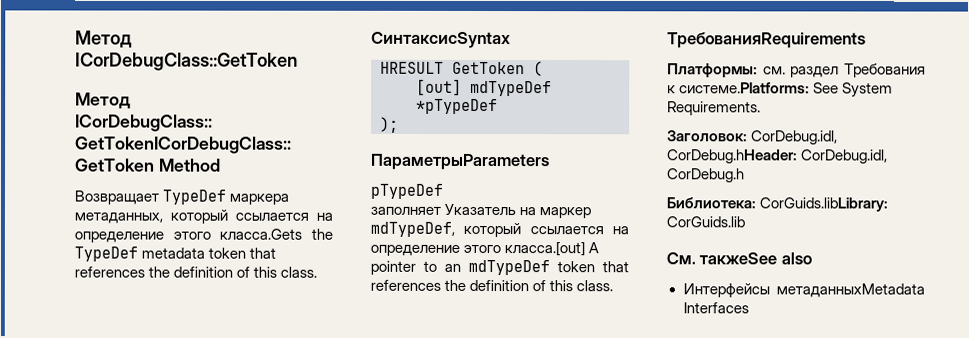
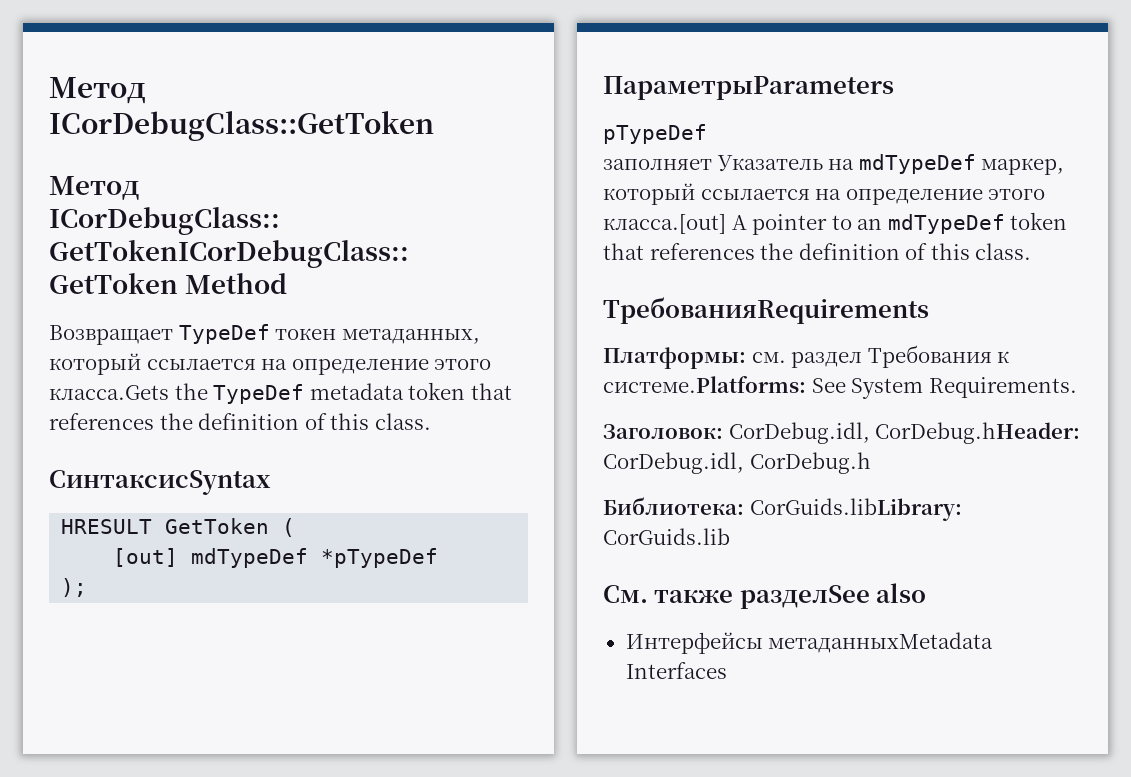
- Возвращает TypeDef маркера метаданных, который ссылается на определение этого класса.Gets the TypeDef metadata token that references the definition of this class.
+ Возвращает TypeDef токен метаданных, который ссылается на определение этого класса.Gets the TypeDef metadata token that references the definition of this class.
- заполняет Указатель на маркер mdTypeDef, который ссылается на определение этого класса.[out] A pointer to an mdTypeDef token that references the definition of this class.
+ заполняет Указатель на mdTypeDef маркер, который ссылается на определение этого класса.[out] A pointer to an mdTypeDef token that references the definition of this class.
- См. такжеSee also
+ См. также разделSee also

